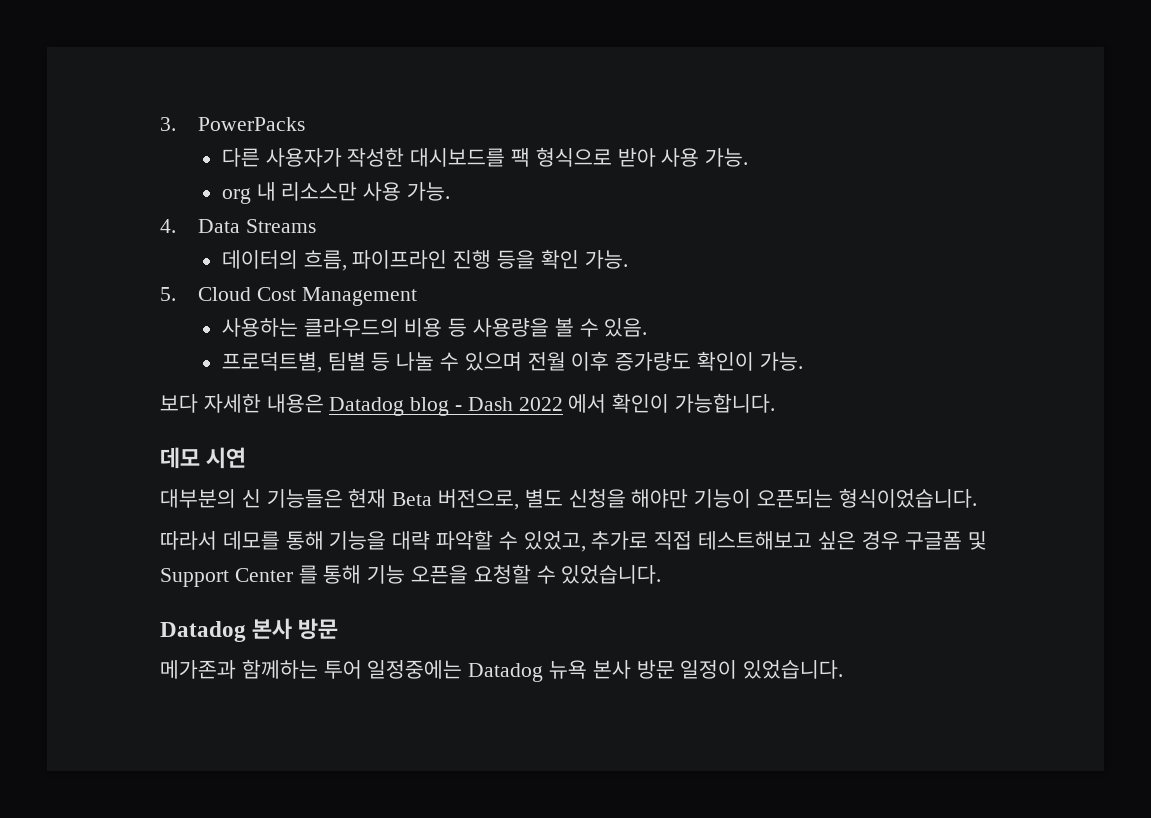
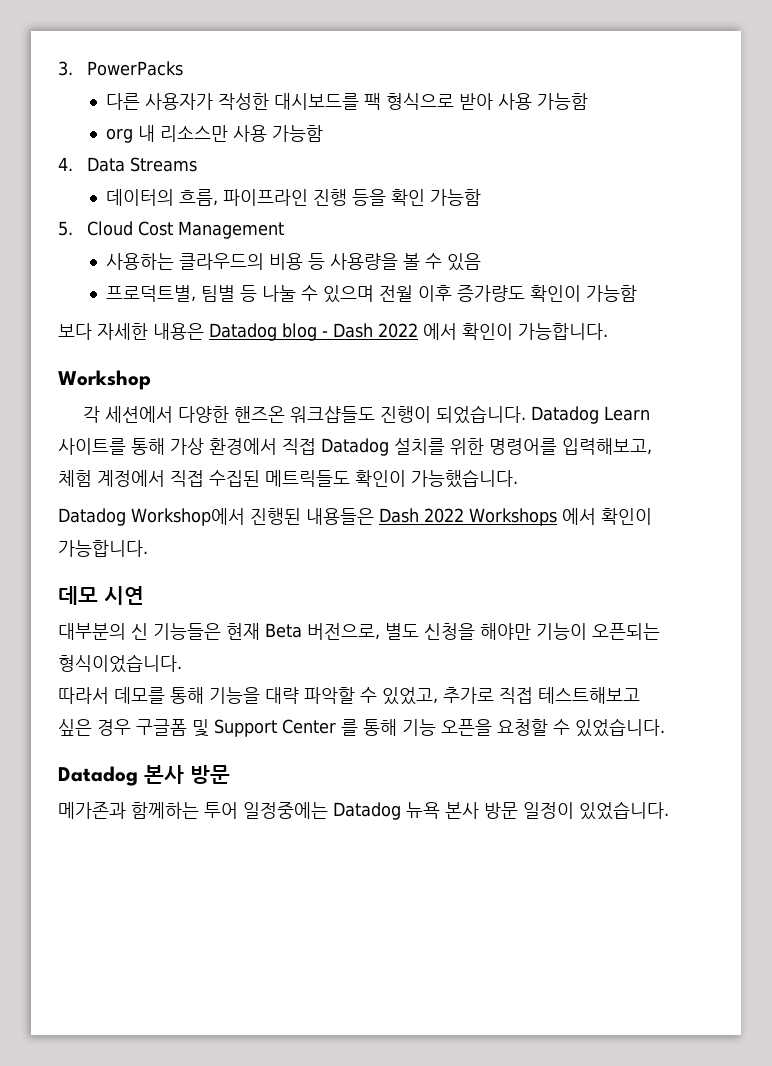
- 다른 사용자가 작성한 대시보드를 팩 형식으로 받아 사용 가능.
+ 다른 사용자가 작성한 대시보드를 팩 형식으로 받아 사용 가능함
- org 내 리소스만 사용 가능.
+ org 내 리소스만 사용 가능함
- 데이터의 흐름, 파이프라인 진행 등을 확인 가능.
+ 데이터의 흐름, 파이프라인 진행 등을 확인 가능함
- 사용하는 클라우드의 비용 등 사용량을 볼 수 있음.
+ 사용하는 클라우드의 비용 등 사용량을 볼 수 있음
- 프로덕트별, 팀별 등 나눌 수 있으며 전월 이후 증가량도 확인이 가능.
+ 프로덕트별, 팀별 등 나눌 수 있으며 전월 이후 증가량도 확인이 가능함
+ Workshop
+ 각 세션에서 다양한 핸즈온 워크샵들도 진행이 되었습니다. Datadog Learn 사이트를 통해 가상 환경에서 직접 Datadog 설치를 위한 명령어를 입력해보고, 체험 계정에서 직접 수집된 메트릭들도 확인이 가능했습니다.
+ Datadog Workshop에서 진행된 내용들은 Dash 2022 Workshops 에서 확인이 가능합니다.

